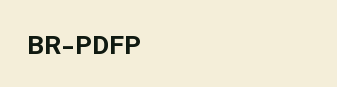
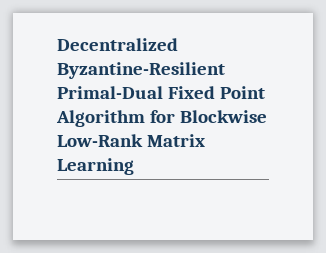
- BR-PDFP
+ Decentralized Byzantine-Resilient Primal-Dual Fixed Point Algorithm for Blockwise Low-Rank Matrix Learning

